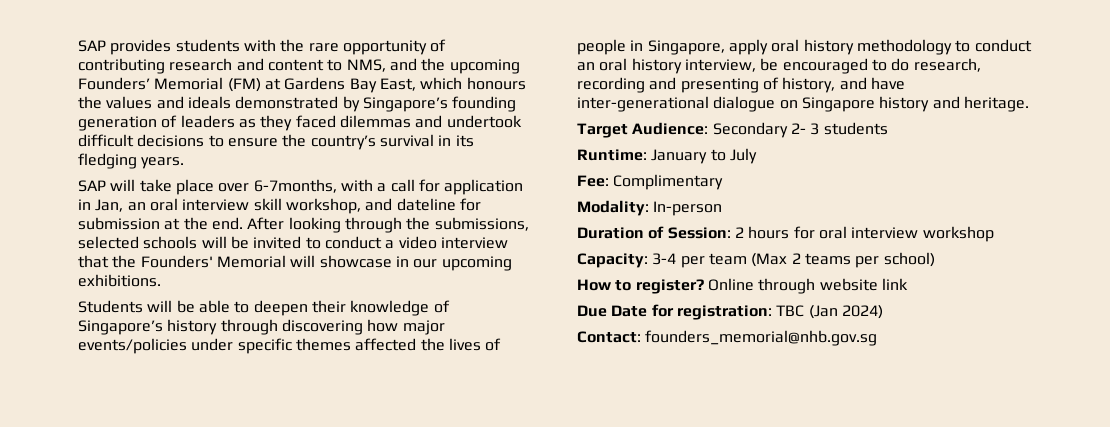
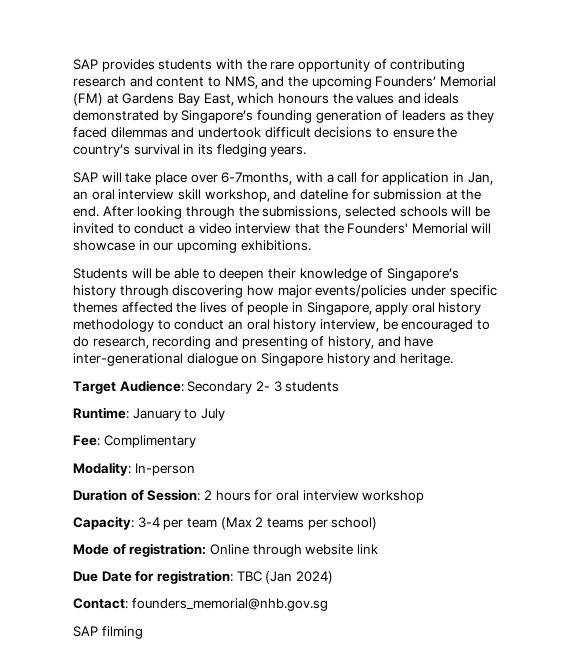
- How to register? Online through website link
+ Mode of registration: Online through website link
+ SAP filming

